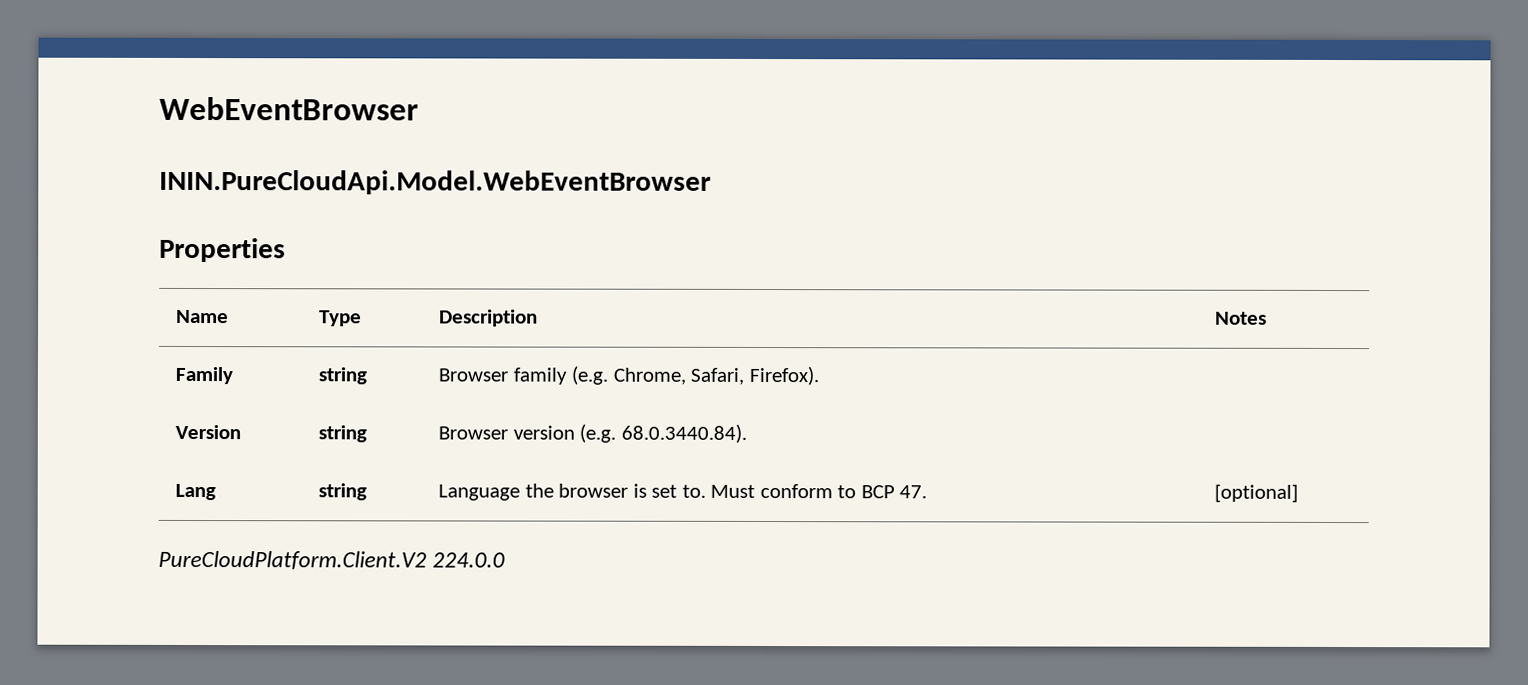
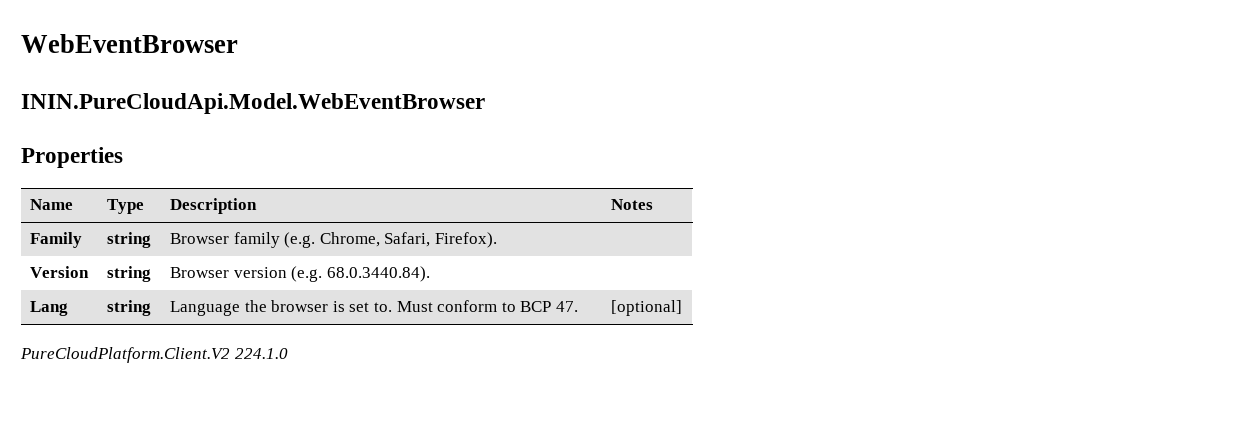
- PureCloudPlatform.Client.V2 224.0.0
+ PureCloudPlatform.Client.V2 224.1.0

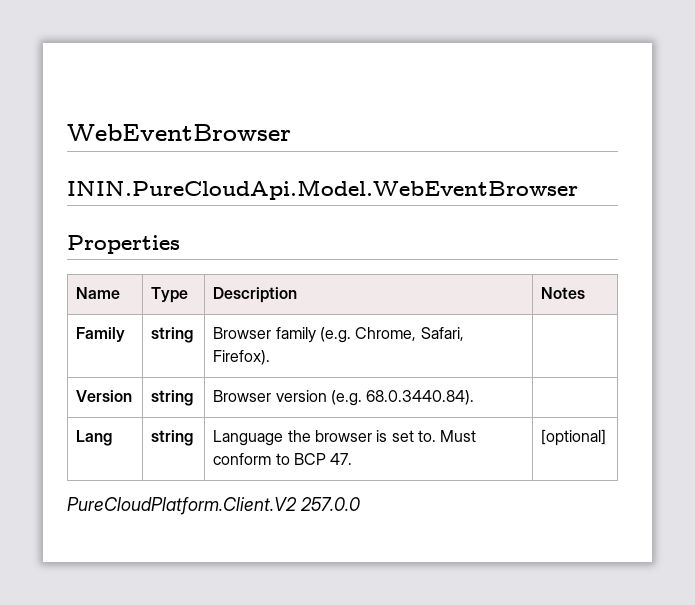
- PureCloudPlatform.Client.V2 224.1.0
+ PureCloudPlatform.Client.V2 257.0.0

